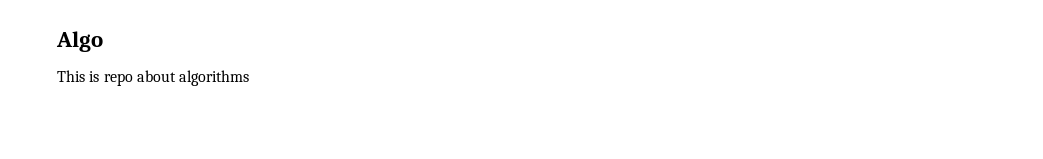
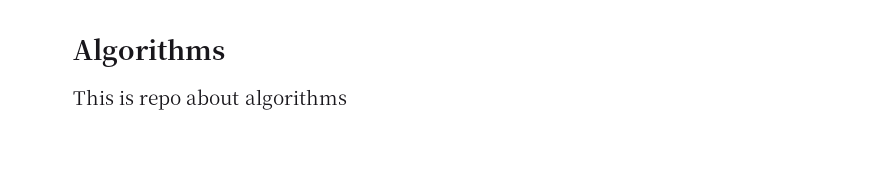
- Algo
+ Algorithms

